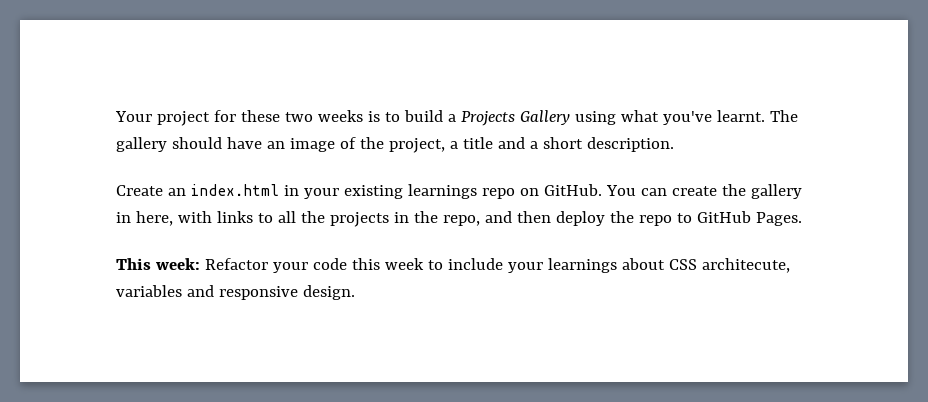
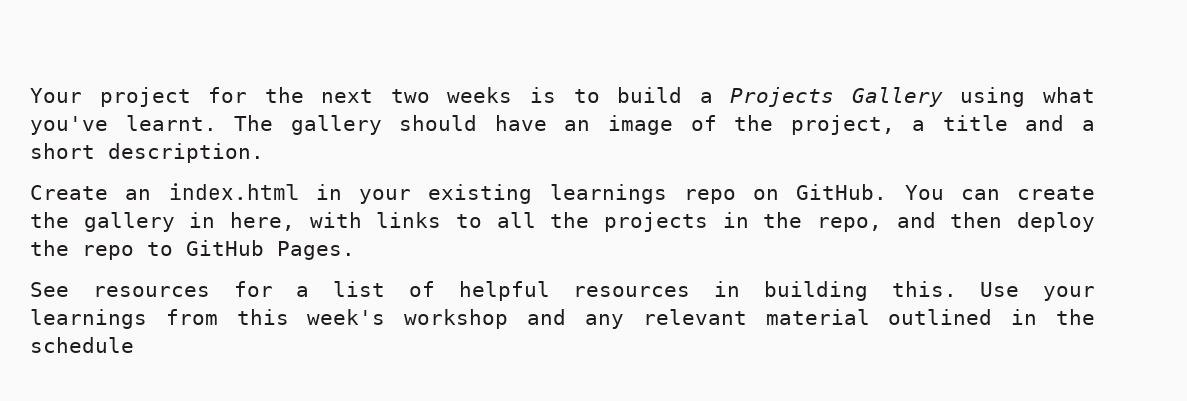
- Your project for these two weeks is to build a Projects Gallery using what you've learnt.
+ Your project for the next two weeks is to build a Projects Gallery using what you've learnt.
- This week: Refactor your code this week to include your learnings about CSS architecute, variables and responsive design.
+ See resources for a list of helpful resources in building this. Use your learnings from this week's workshop and any relevant material outlined in the schedule

